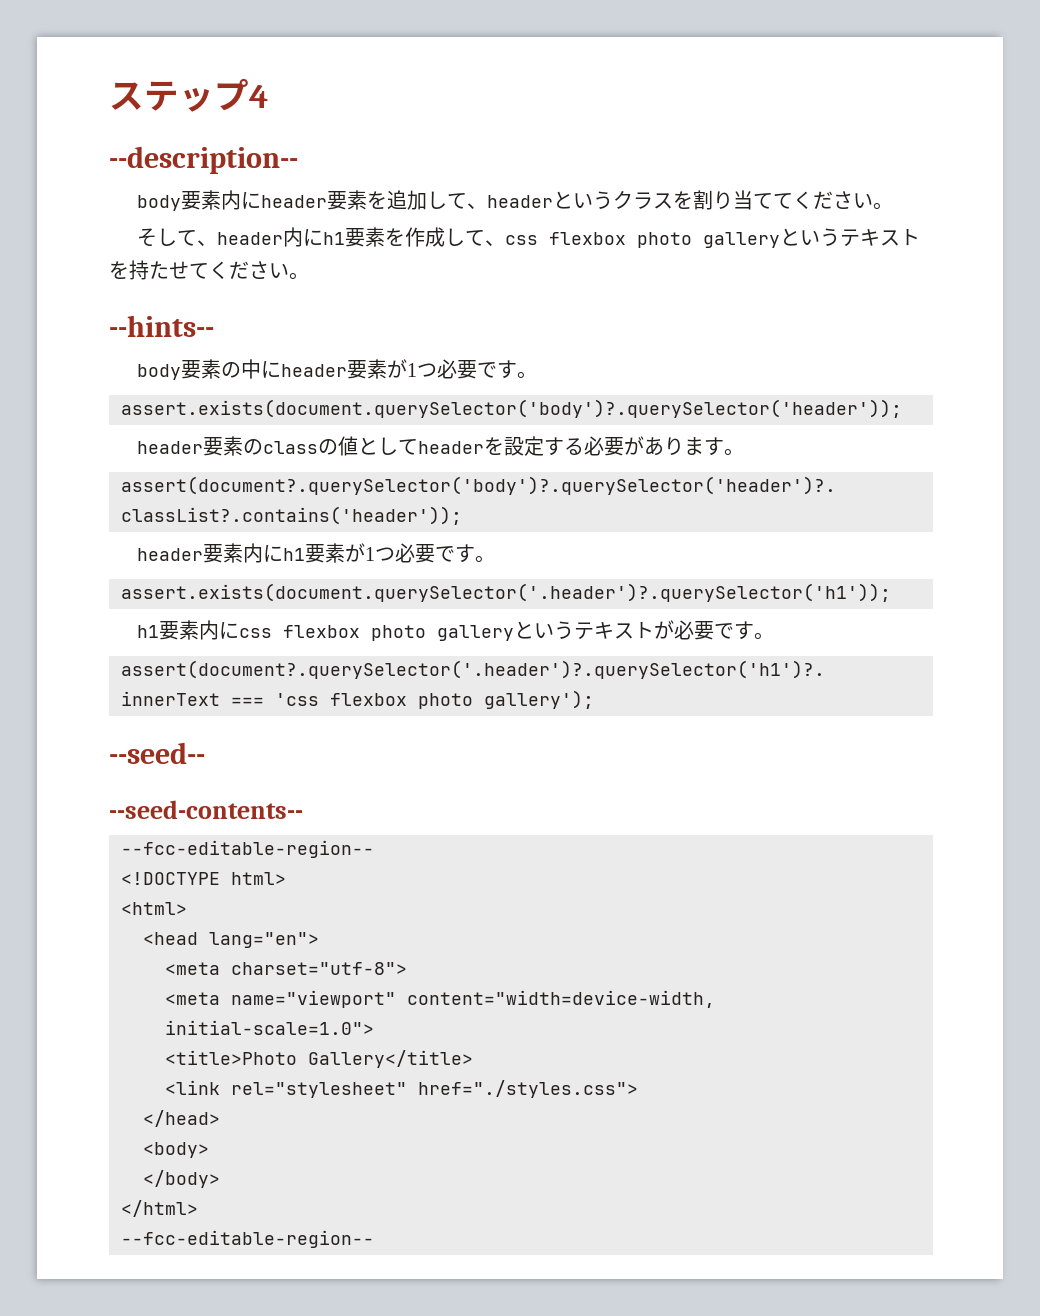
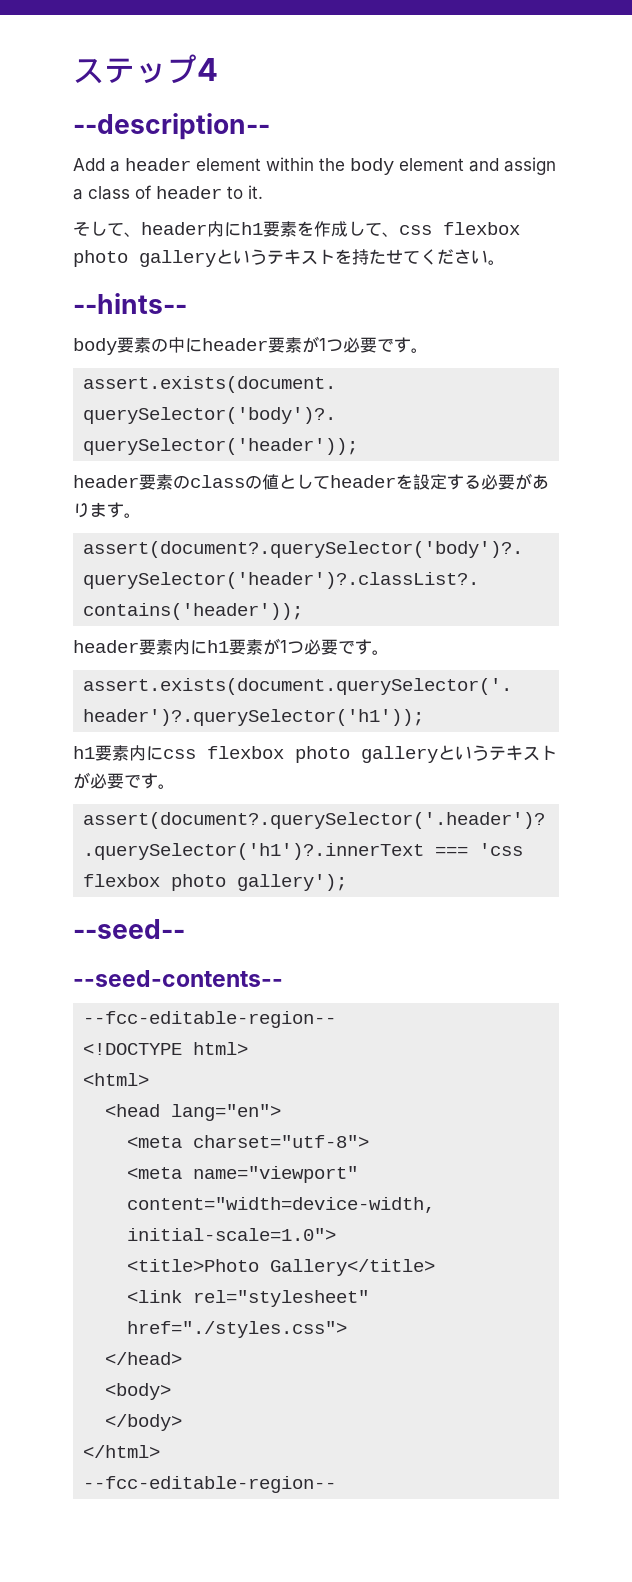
- body要素内にheader要素を追加して、headerというクラスを割り当ててください。
+ Add a header element within the body element and assign a class of header to it.

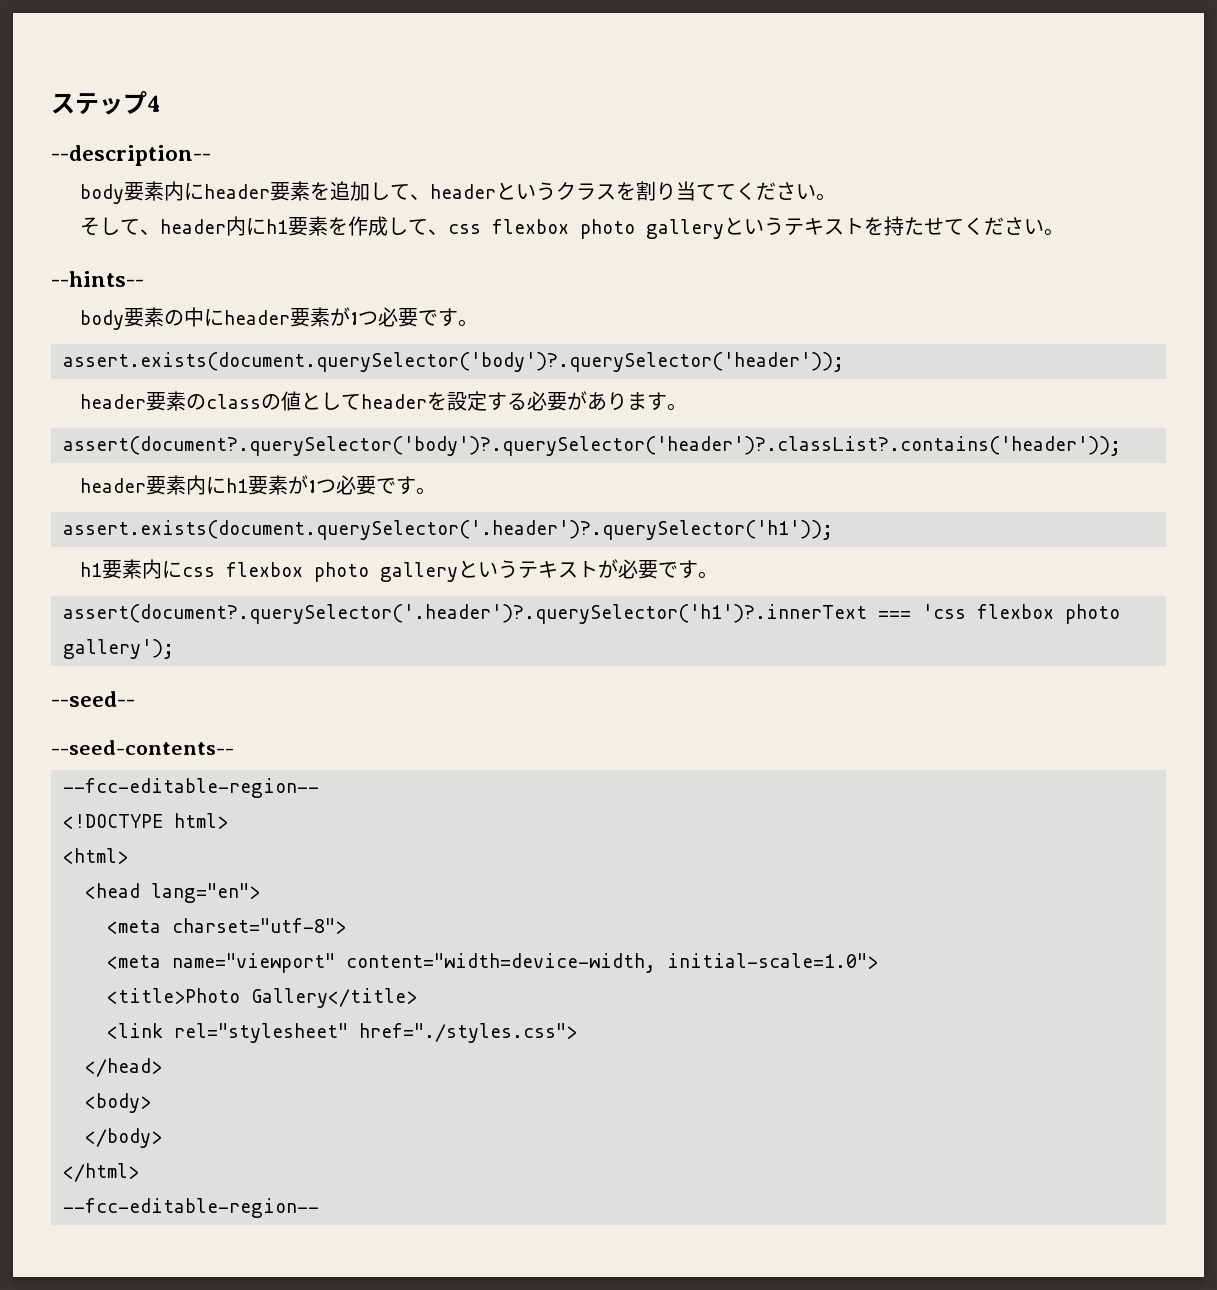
- Add a header element within the body element and assign a class of header to it.
+ body要素内にheader要素を追加して、headerというクラスを割り当ててください。

